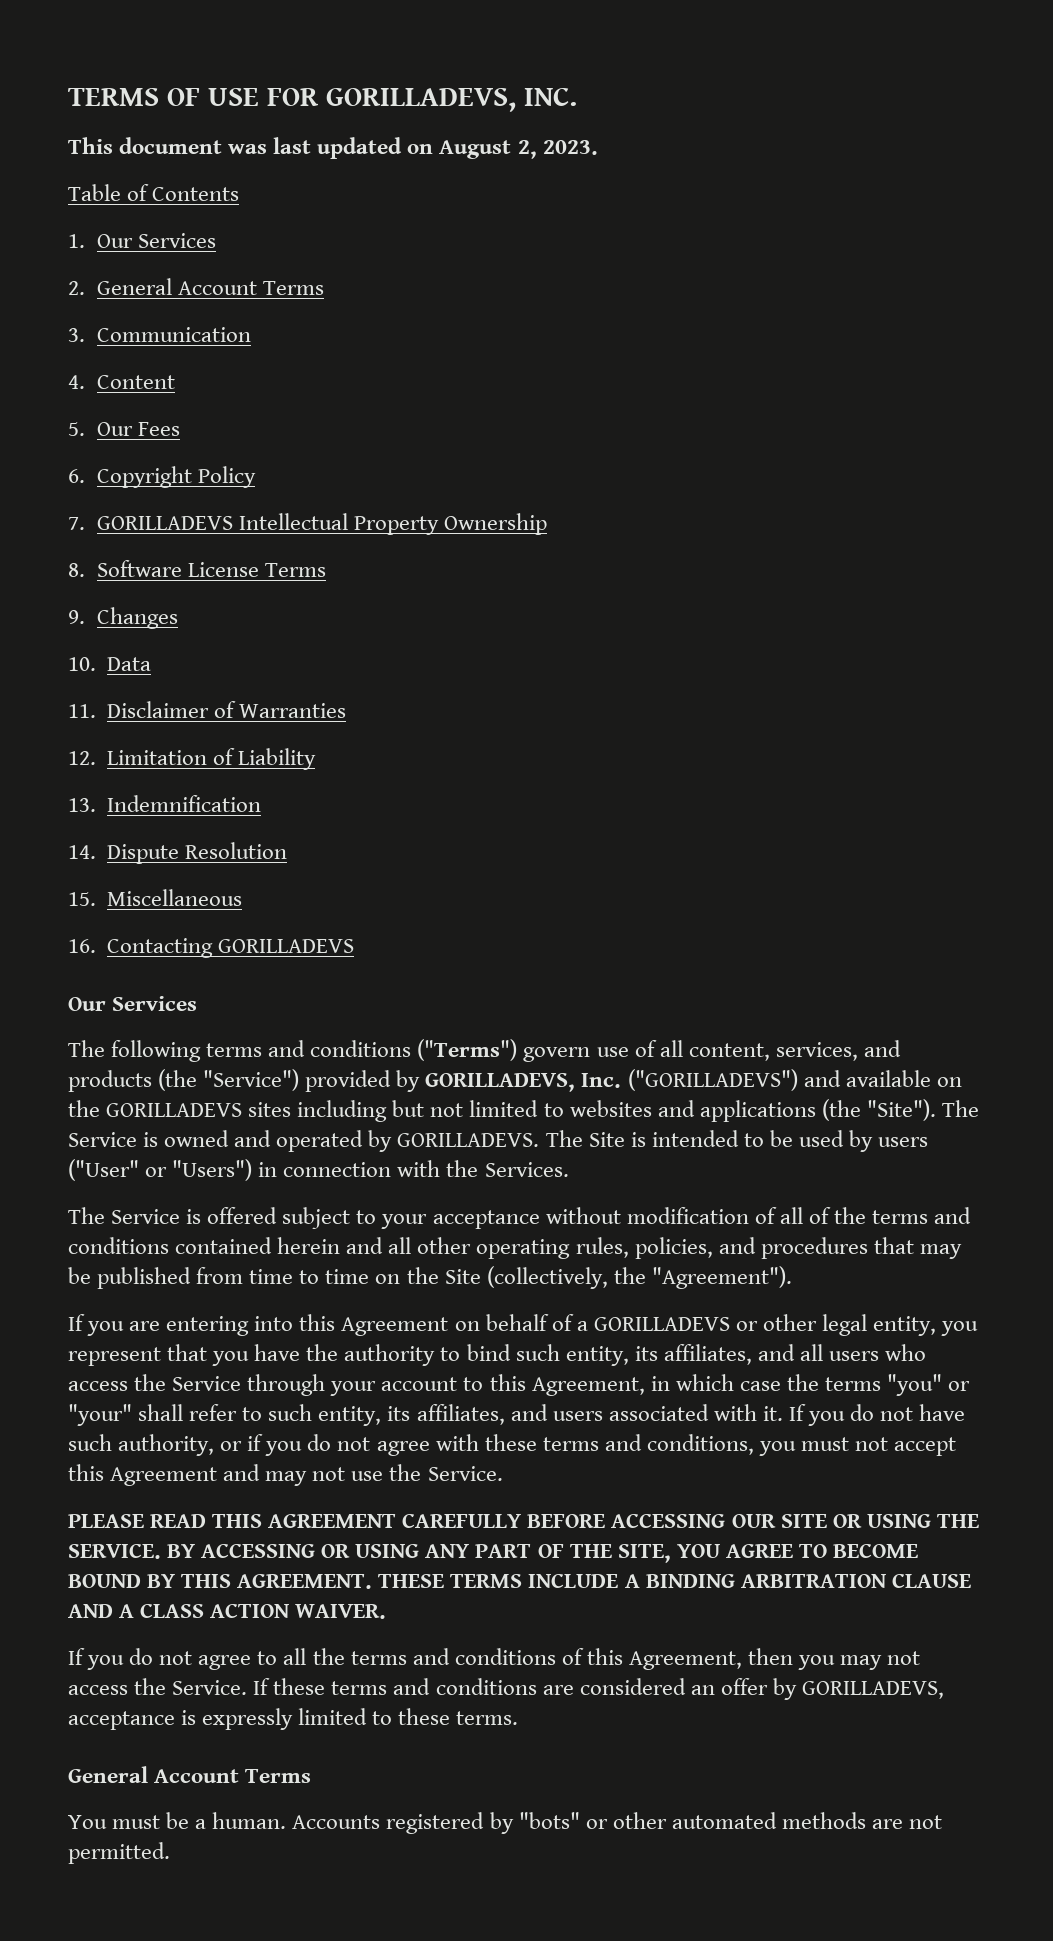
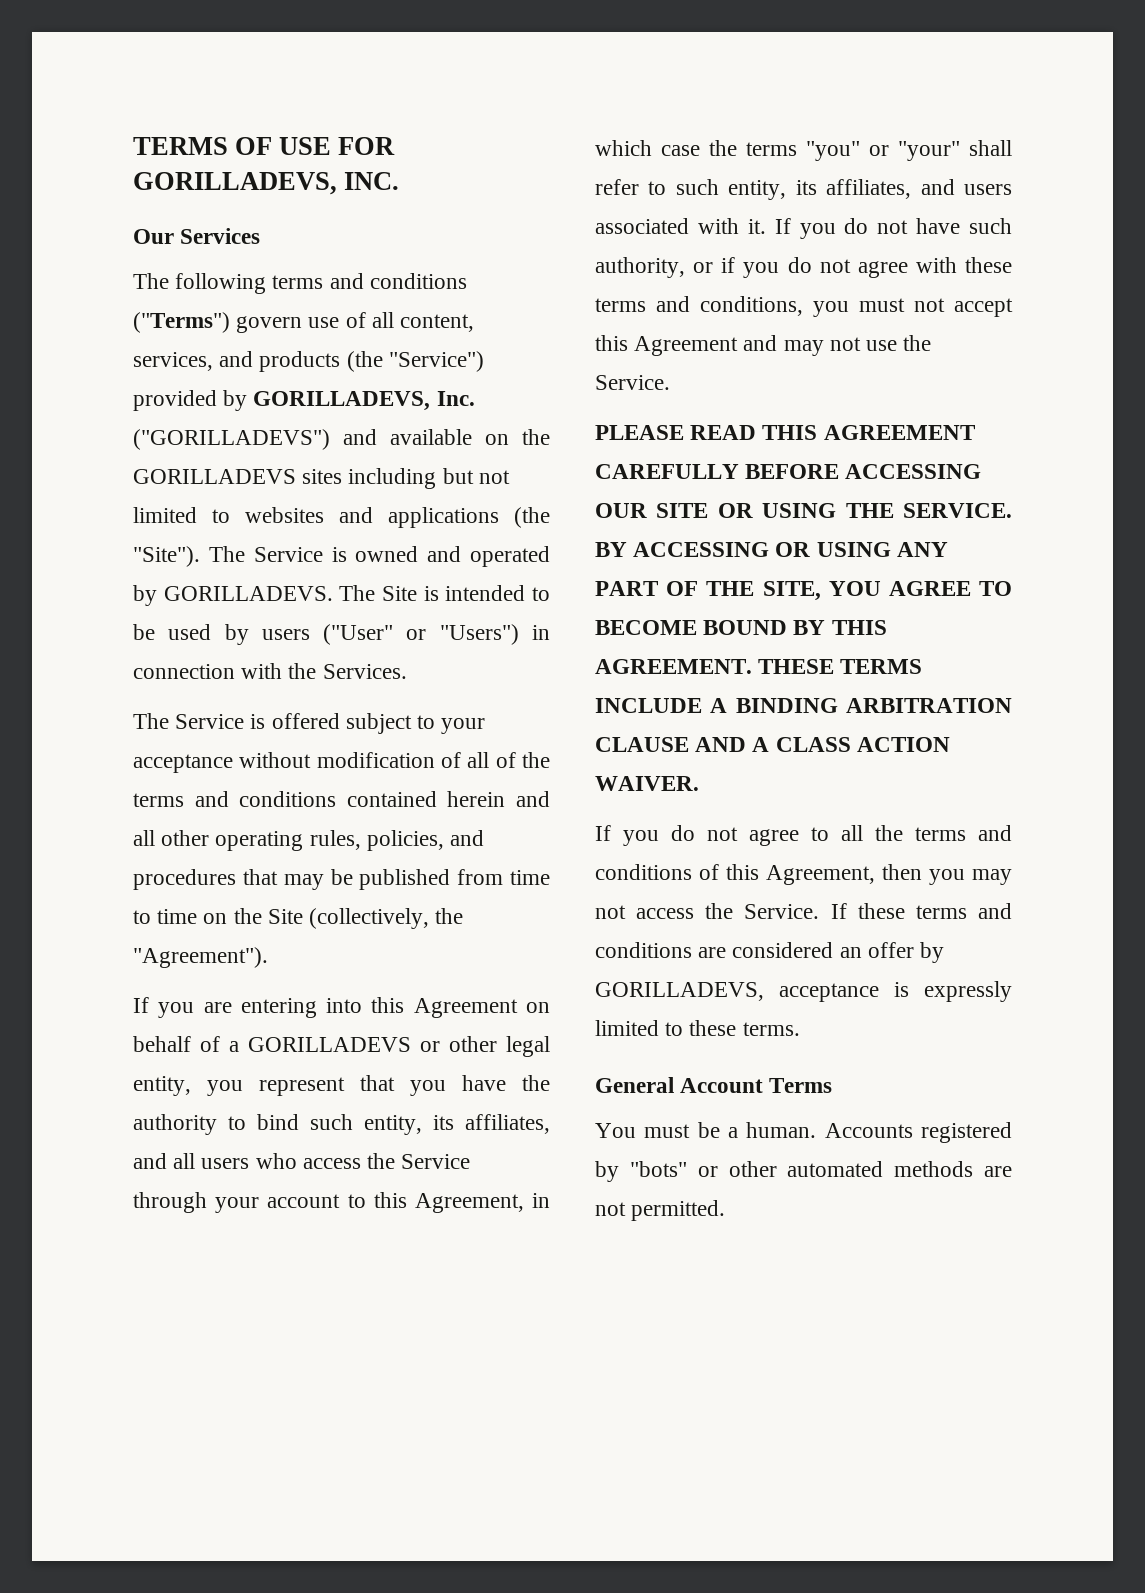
- This document was last updated on August 2, 2023.
- Table of Contents
- 1. Our Services
- 2. General Account Terms
- 3. Communication
- 4. Content
- 5. Our Fees
- 6. Copyright Policy
- 7. GORILLADEVS Intellectual Property Ownership
- 8. Software License Terms
- 9. Changes
- 10. Data
- 11. Disclaimer of Warranties
- 12. Limitation of Liability
- 13. Indemnification
- 14. Dispute Resolution
- 15. Miscellaneous
- 16. Contacting GORILLADEVS

